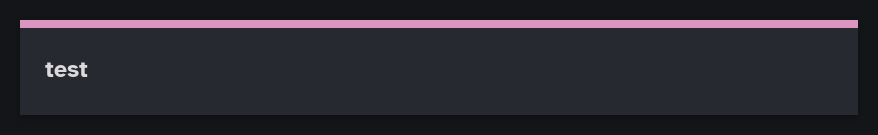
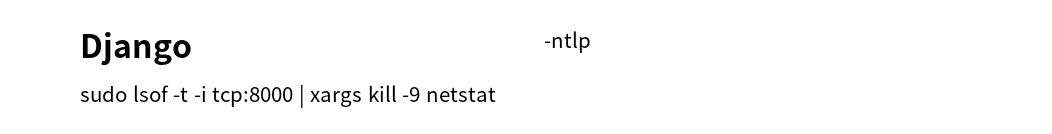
- test
+ Django
+ sudo lsof -t -i tcp:8000 | xargs kill -9 netstat -ntlp

